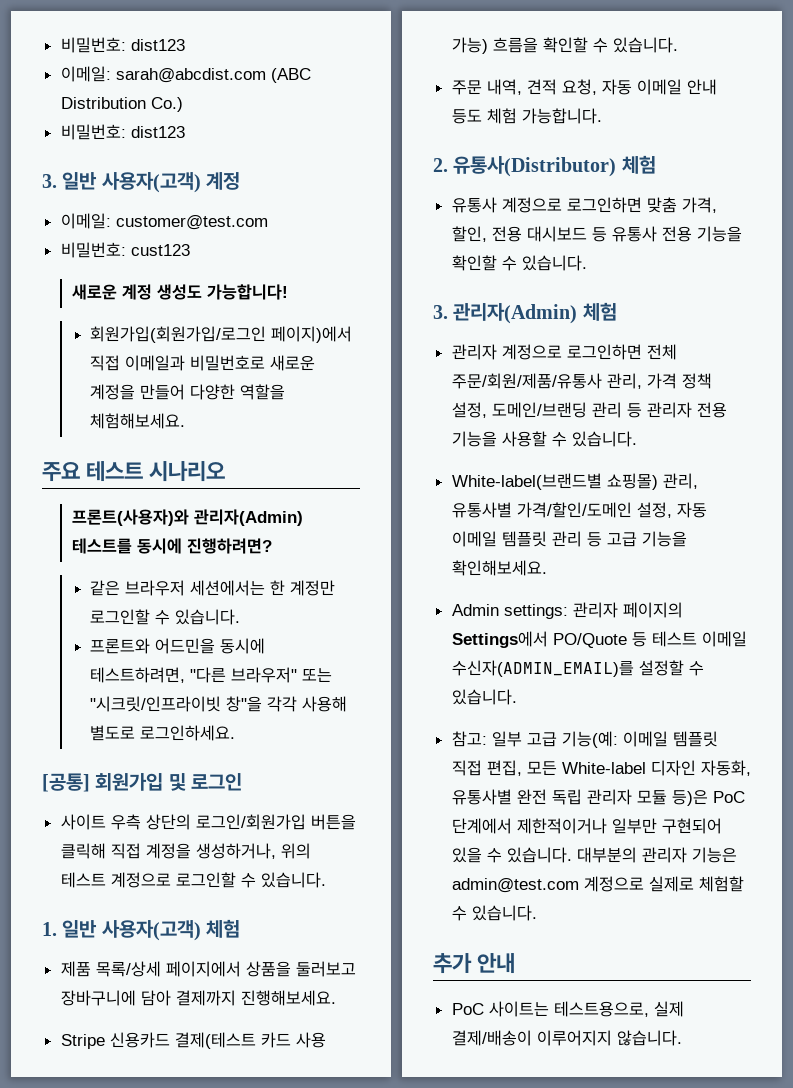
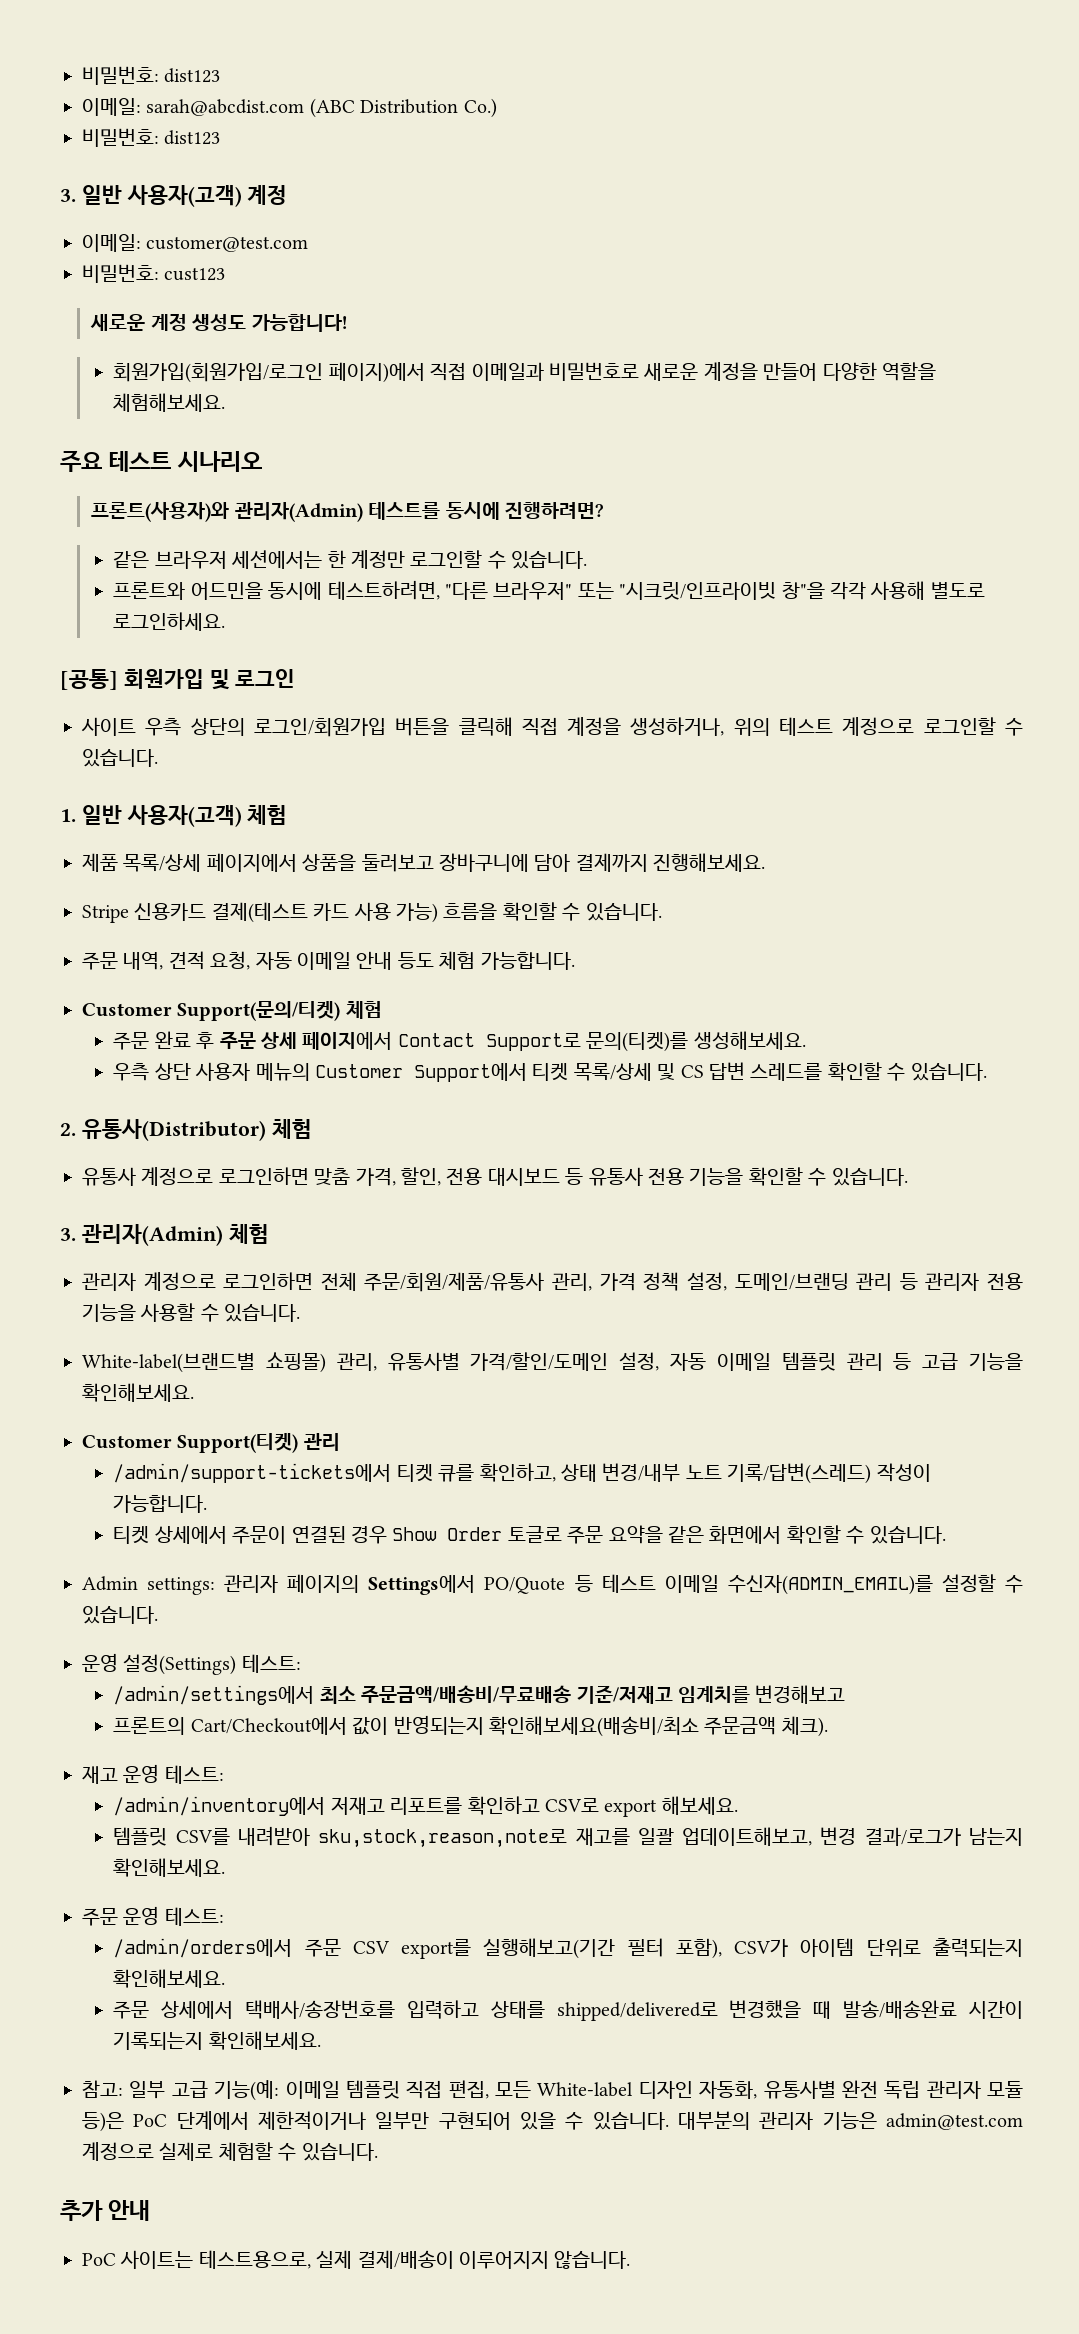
+ Customer Support(문의/티켓) 체험
+ 주문 완료 후 주문 상세 페이지에서 Contact Support로 문의(티켓)를 생성해보세요.
+ 우측 상단 사용자 메뉴의 Customer Support에서 티켓 목록/상세 및 CS 답변 스레드를 확인할 수 있습니다.
+ Customer Support(티켓) 관리
+ /admin/support-tickets에서 티켓 큐를 확인하고, 상태 변경/내부 노트 기록/답변(스레드) 작성이 가능합니다.
+ 티켓 상세에서 주문이 연결된 경우 Show Order 토글로 주문 요약을 같은 화면에서 확인할 수 있습니다.
+ 운영 설정(Settings) 테스트:
+ /admin/settings에서 최소 주문금액/배송비/무료배송 기준/저재고 임계치를 변경해보고
+ 프론트의 Cart/Checkout에서 값이 반영되는지 확인해보세요(배송비/최소 주문금액 체크).
+ 재고 운영 테스트:
+ /admin/inventory에서 저재고 리포트를 확인하고 CSV로 export 해보세요.
+ 템플릿 CSV를 내려받아 sku,stock,reason,note로 재고를 일괄 업데이트해보고, 변경 결과/로그가 남는지 확인해보세요.
+ 주문 운영 테스트:
+ /admin/orders에서 주문 CSV export를 실행해보고(기간 필터 포함), CSV가 아이템 단위로 출력되는지 확인해보세요.
+ 주문 상세에서 택배사/송장번호를 입력하고 상태를 shipped/delivered로 변경했을 때 발송/배송완료 시간이 기록되는지 확인해보세요.

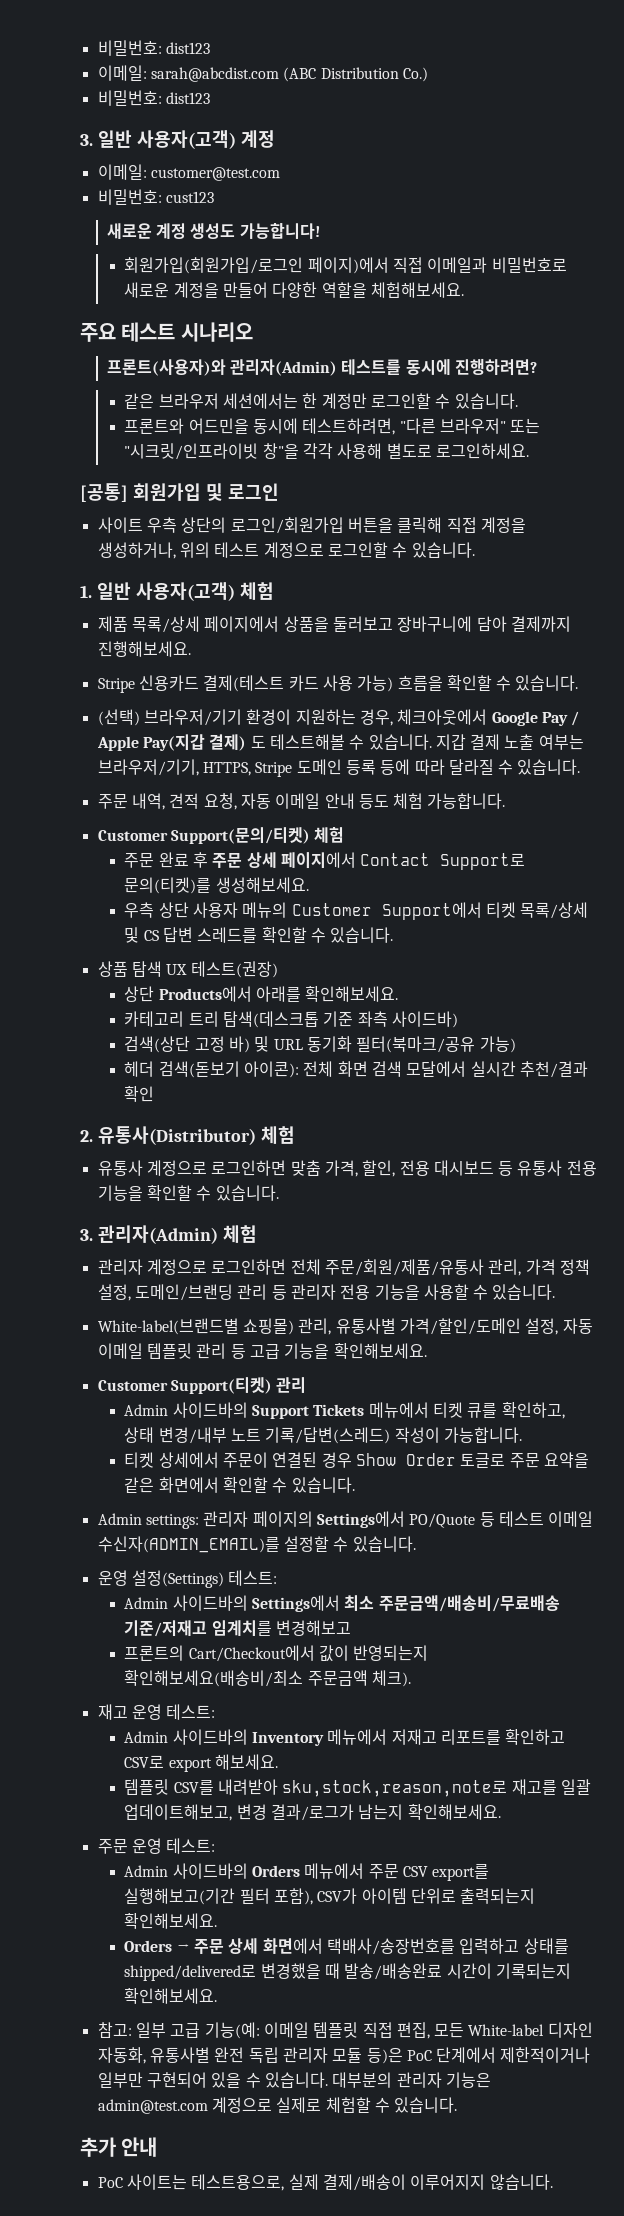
+ (선택) 브라우저/기기 환경이 지원하는 경우, 체크아웃에서 Google Pay / Apple Pay(지갑 결제) 도 테스트해볼 수 있습니다. 지갑 결제 노출 여부는 브라우저/기기, HTTPS, Stripe 도메인 등록 등에 따라 달라질 수 있습니다.
+ 상품 탐색 UX 테스트(권장)
+ 상단 Products에서 아래를 확인해보세요.
+ 카테고리 트리 탐색(데스크톱 기준 좌측 사이드바)
+ 검색(상단 고정 바) 및 URL 동기화 필터(북마크/공유 가능)
+ 헤더 검색(돋보기 아이콘): 전체 화면 검색 모달에서 실시간 추천/결과 확인
- /admin/support-tickets에서 티켓 큐를 확인하고, 상태 변경/내부 노트 기록/답변(스레드) 작성이 가능합니다.
+ Admin 사이드바의 Support Tickets 메뉴에서 티켓 큐를 확인하고, 상태 변경/내부 노트 기록/답변(스레드) 작성이 가능합니다.
- /admin/settings에서 최소 주문금액/배송비/무료배송 기준/저재고 임계치를 변경해보고
+ Admin 사이드바의 Settings에서 최소 주문금액/배송비/무료배송 기준/저재고 임계치를 변경해보고
- /admin/inventory에서 저재고 리포트를 확인하고 CSV로 export 해보세요.
+ Admin 사이드바의 Inventory 메뉴에서 저재고 리포트를 확인하고 CSV로 export 해보세요.
- /admin/orders에서 주문 CSV export를 실행해보고(기간 필터 포함), CSV가 아이템 단위로 출력되는지 확인해보세요.
+ Admin 사이드바의 Orders 메뉴에서 주문 CSV export를 실행해보고(기간 필터 포함), CSV가 아이템 단위로 출력되는지 확인해보세요.
- 주문 상세에서 택배사/송장번호를 입력하고 상태를 shipped/delivered로 변경했을 때 발송/배송완료 시간이 기록되는지 확인해보세요.
+ Orders → 주문 상세 화면에서 택배사/송장번호를 입력하고 상태를 shipped/delivered로 변경했을 때 발송/배송완료 시간이 기록되는지 확인해보세요.

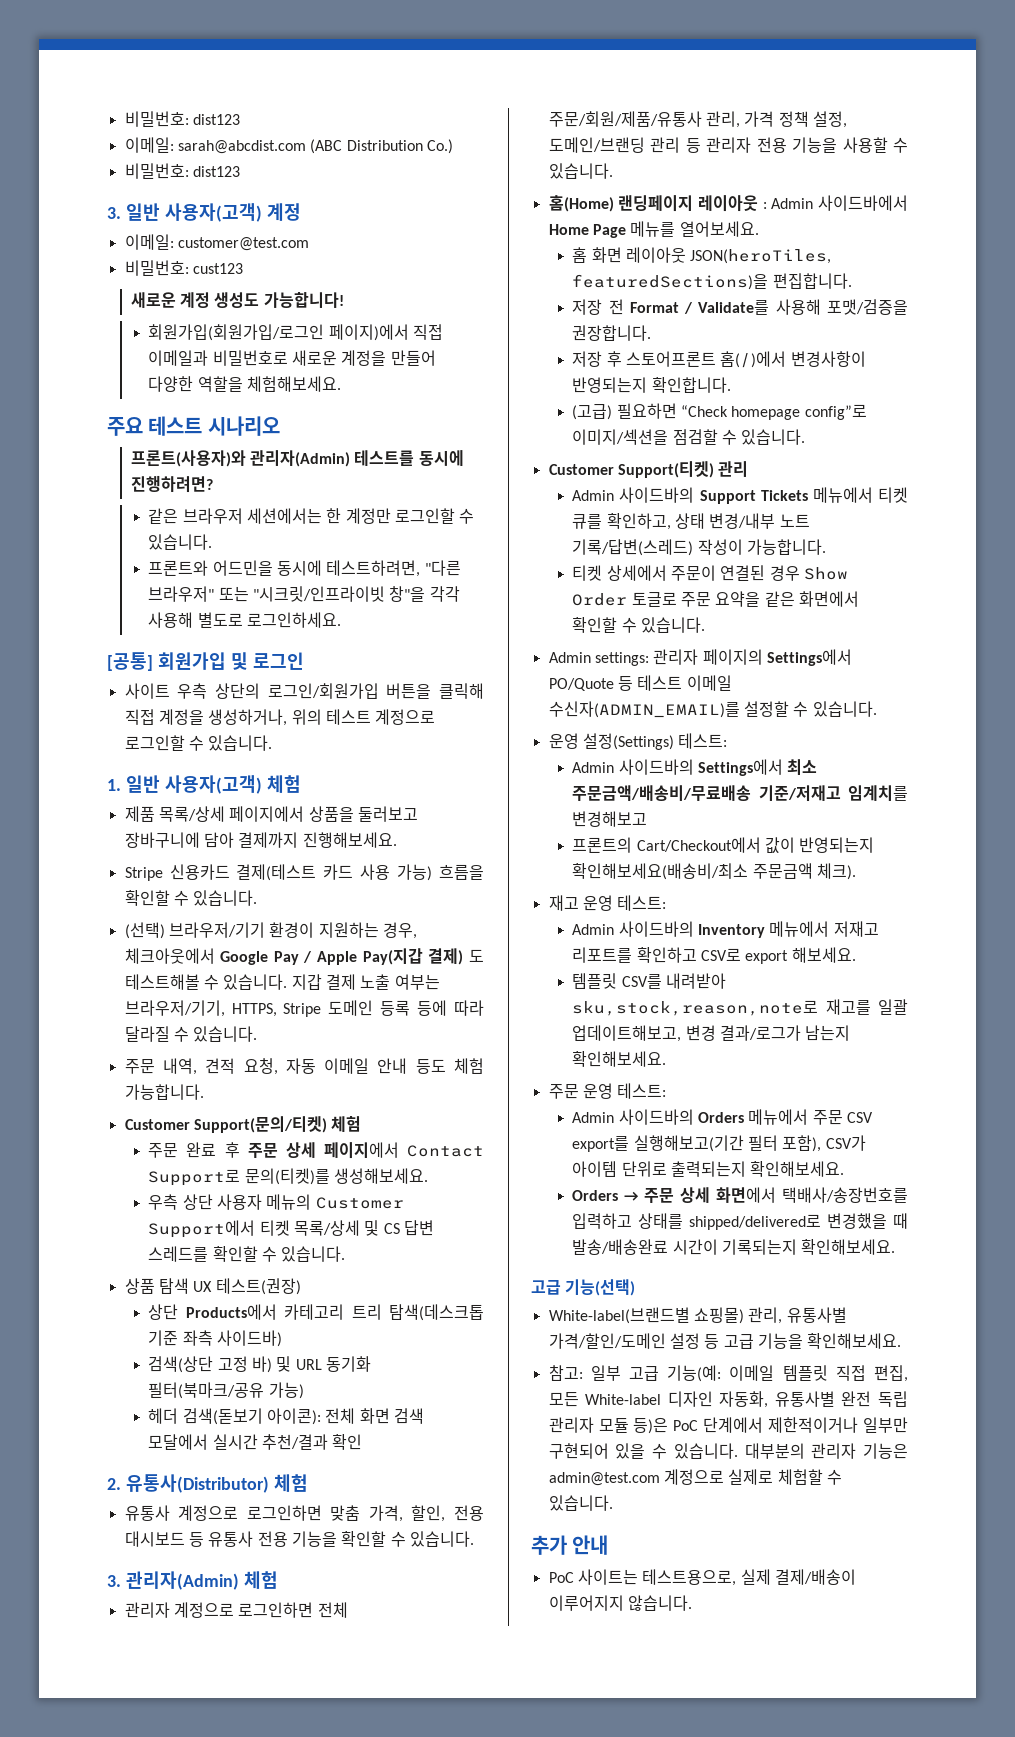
- 상단 Products에서 아래를 확인해보세요.
- 카테고리 트리 탐색(데스크톱 기준 좌측 사이드바)
+ 상단 Products에서 카테고리 트리 탐색(데스크톱 기준 좌측 사이드바)
- White-label(브랜드별 쇼핑몰) 관리, 유통사별 가격/할인/도메인 설정, 자동 이메일 템플릿 관리 등 고급 기능을 확인해보세요.
+ 홈(Home) 랜딩페이지 레이아웃 : Admin 사이드바에서 Home Page 메뉴를 열어보세요.
+ 홈 화면 레이아웃 JSON(heroTiles, featuredSections)을 편집합니다.
+ 저장 전 Format / Validate를 사용해 포맷/검증을 권장합니다.
+ 저장 후 스토어프론트 홈(/)에서 변경사항이 반영되는지 확인합니다.
+ (고급) 필요하면 “Check homepage config”로 이미지/섹션을 점검할 수 있습니다.
+ 고급 기능(선택)
+ White-label(브랜드별 쇼핑몰) 관리, 유통사별 가격/할인/도메인 설정 등 고급 기능을 확인해보세요.

